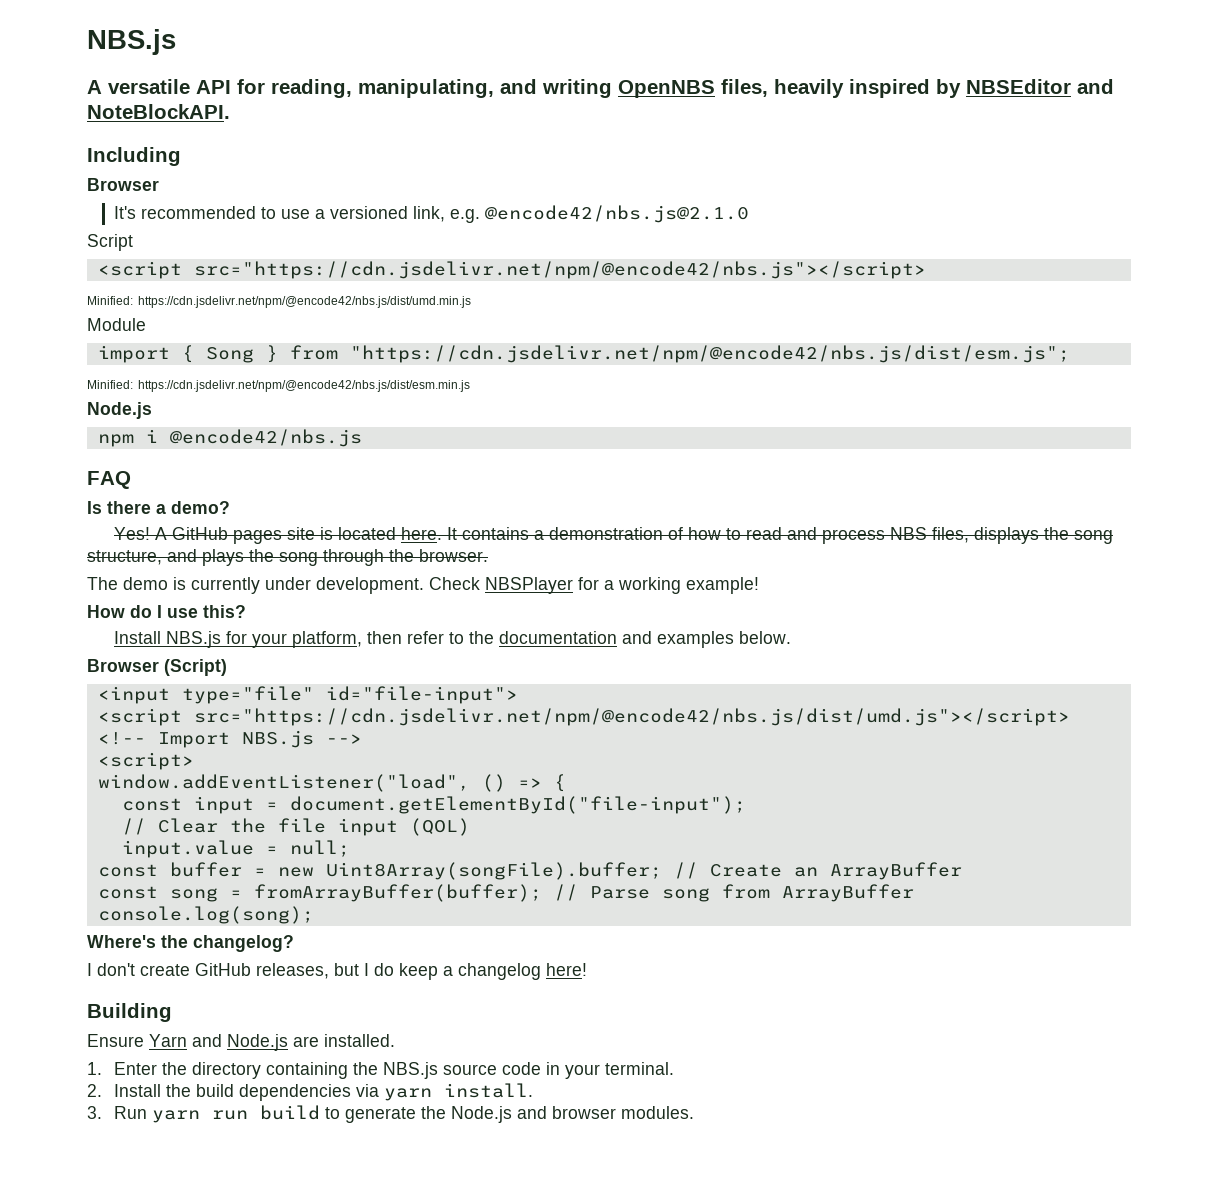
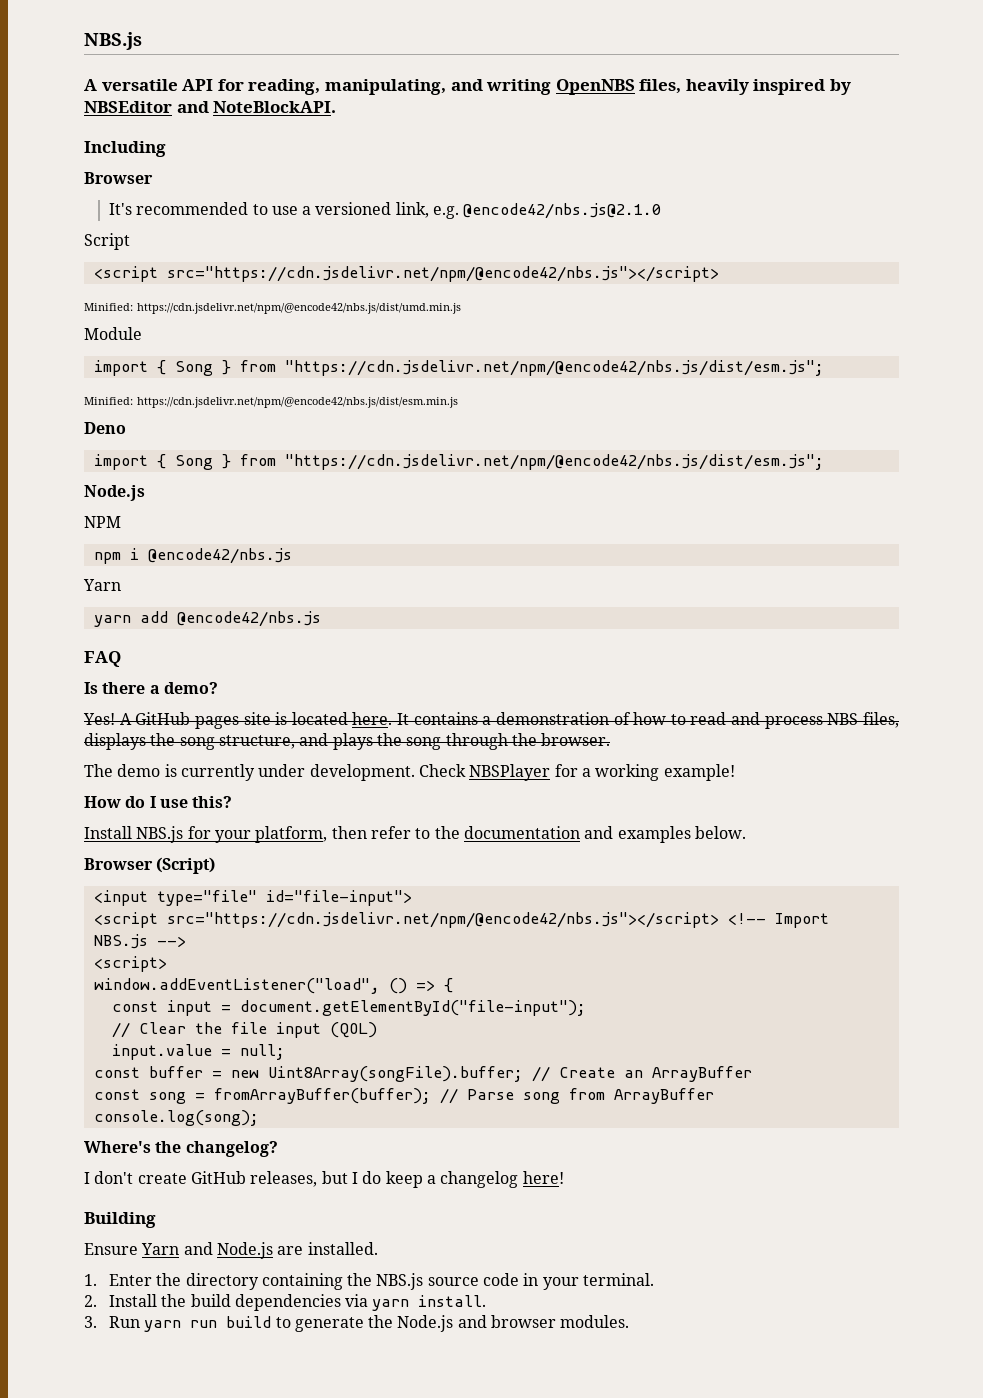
  Minified: https://cdn.jsdelivr.net/npm/@encode42/nbs.js/dist/esm.min.js
+ Deno
+ import { Song } from "https://cdn.jsdelivr.net/npm/@encode42/nbs.js/dist/esm.js";
  Node.js
+ NPM
  npm i @encode42/nbs.js
+ Yarn
+ yarn add @encode42/nbs.js
- <script src="https://cdn.jsdelivr.net/npm/@encode42/nbs.js/dist/umd.js"></script> <!-- Import NBS.js -->
+ <script src="https://cdn.jsdelivr.net/npm/@encode42/nbs.js"></script> <!-- Import NBS.js -->

